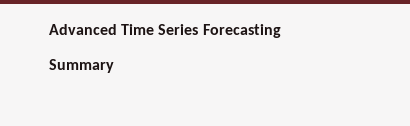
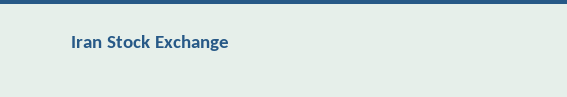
- Advanced Time Series Forecasting
- Summary
+ Iran Stock Exchange

